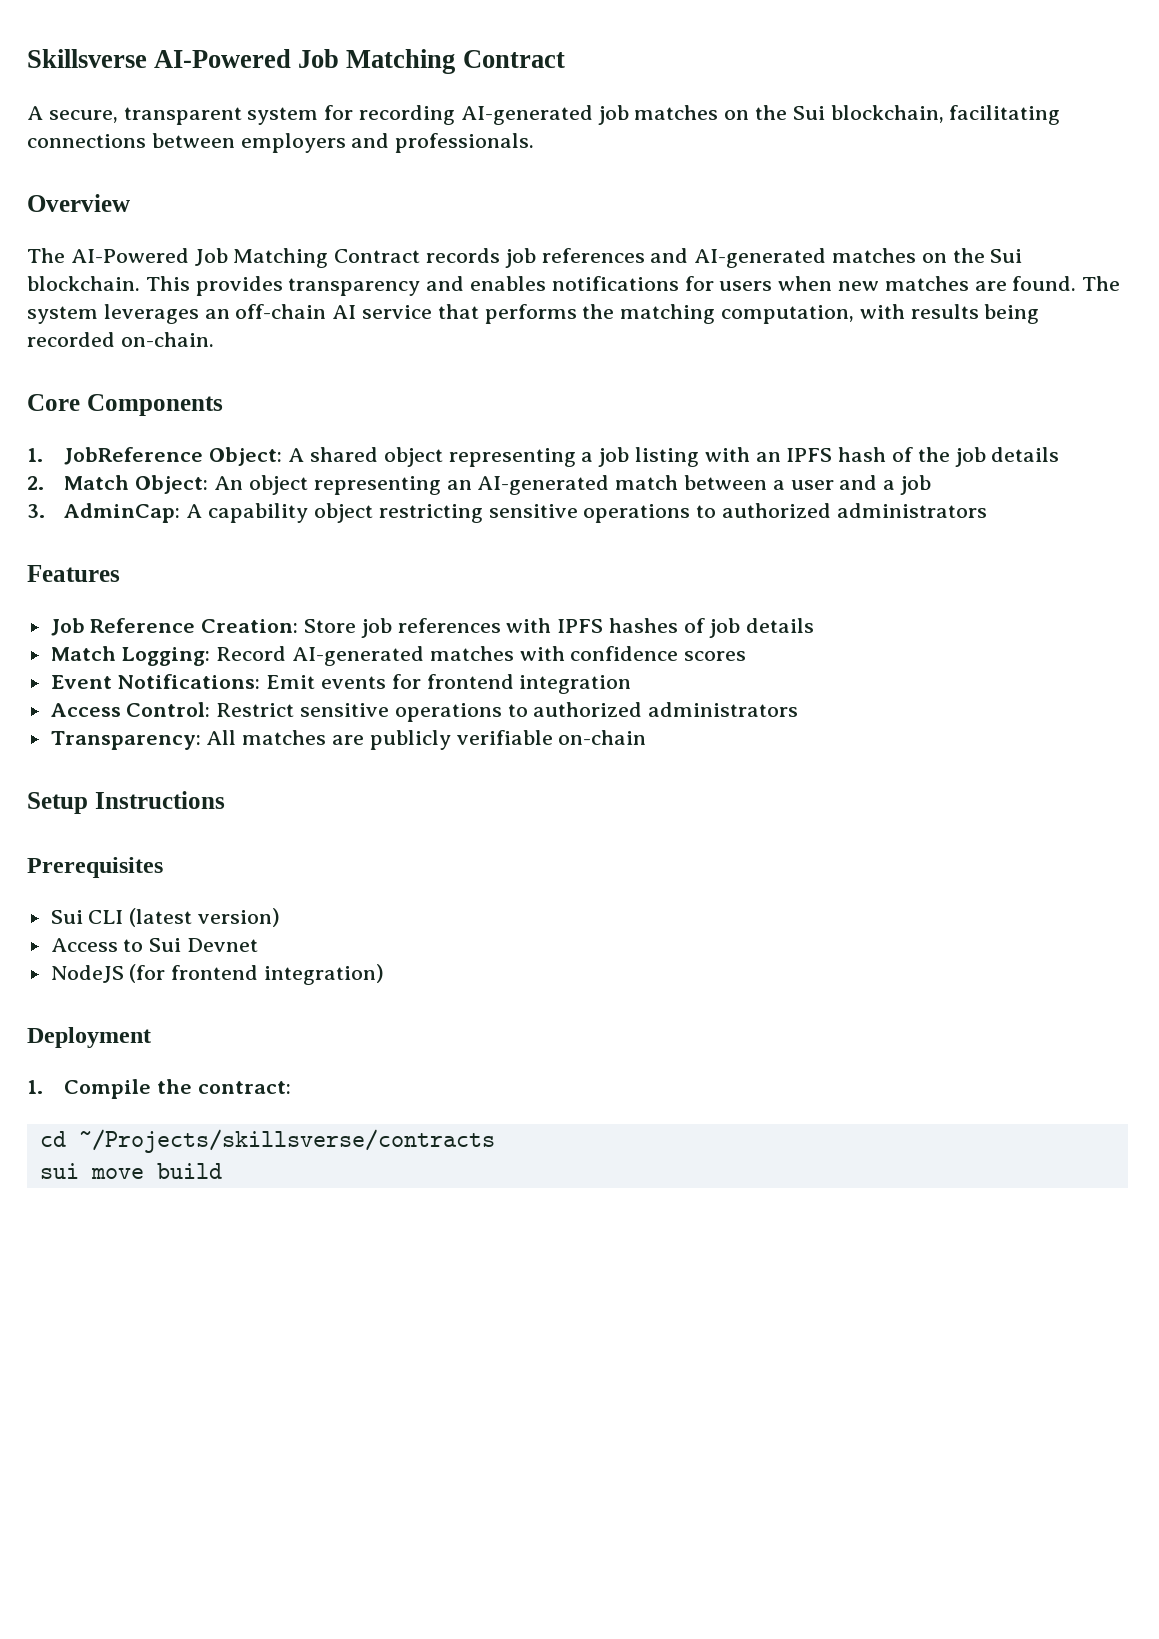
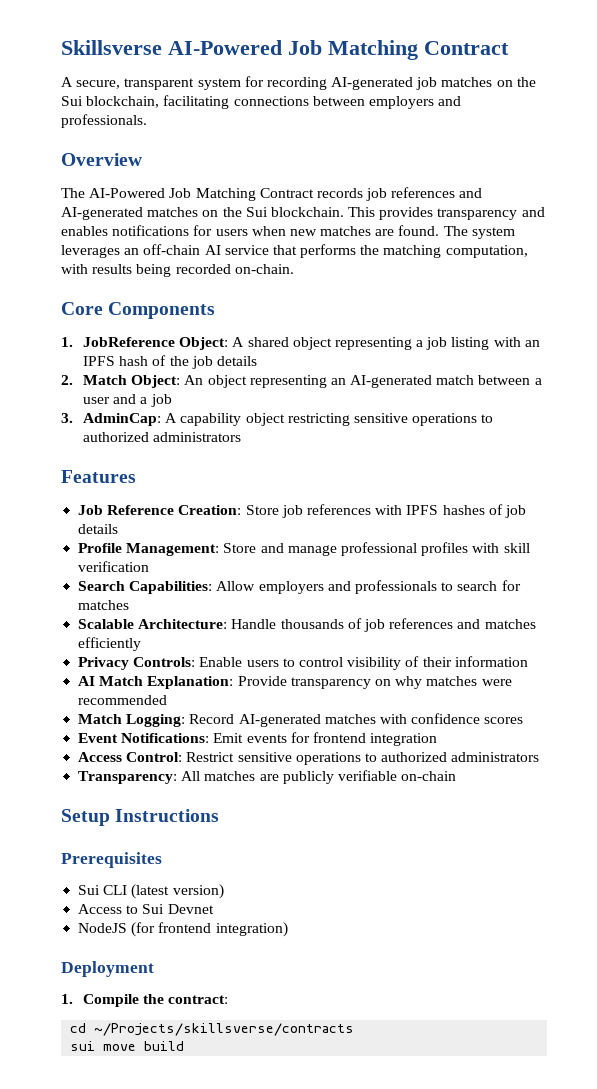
+ Profile Management: Store and manage professional profiles with skill verification
+ Search Capabilities: Allow employers and professionals to search for matches
+ Scalable Architecture: Handle thousands of job references and matches efficiently
+ Privacy Controls: Enable users to control visibility of their information
+ AI Match Explanation: Provide transparency on why matches were recommended

